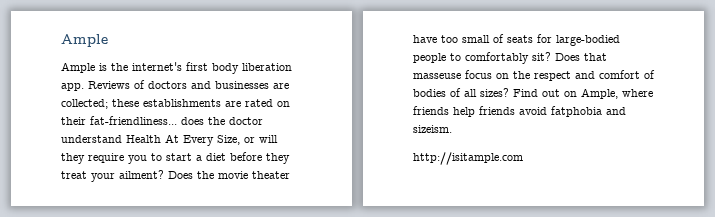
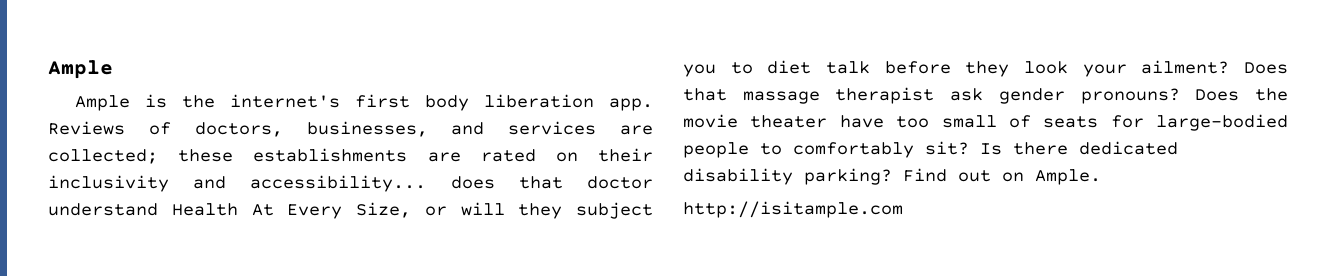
- Reviews of doctors and businesses are collected; these establishments are rated on their fat-friendliness... does the doctor understand Health At Every Size, or will they require you to start a diet before they treat your ailment?
+ Reviews of doctors, businesses, and services are collected; these establishments are rated on their inclusivity and accessibility... does that doctor understand Health At Every Size, or will they subject you to diet talk before they look your ailment?
- Does the movie theater have too small of seats for large-bodied people to comfortably sit?
+ Does that massage therapist ask gender pronouns? Does the movie theater have too small of seats for large-bodied people to comfortably sit?
- Does that masseuse focus on the respect and comfort of bodies of all sizes? Find out on Ample, where friends help friends avoid fatphobia and sizeism.
+ Is there dedicated disability parking? Find out on Ample.

